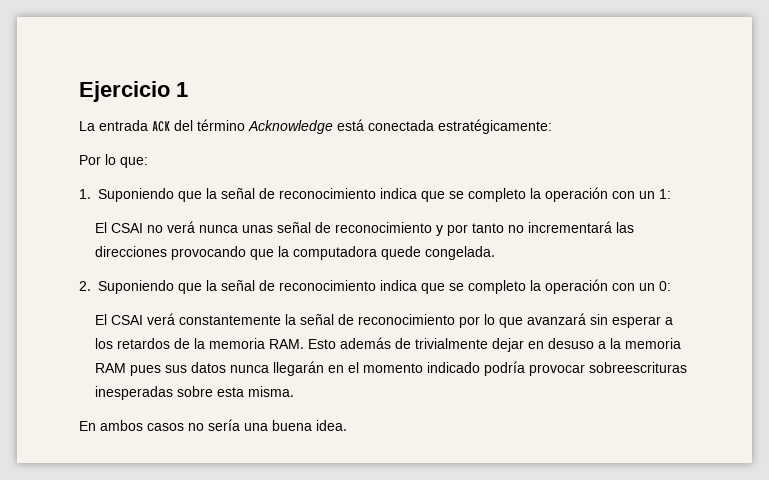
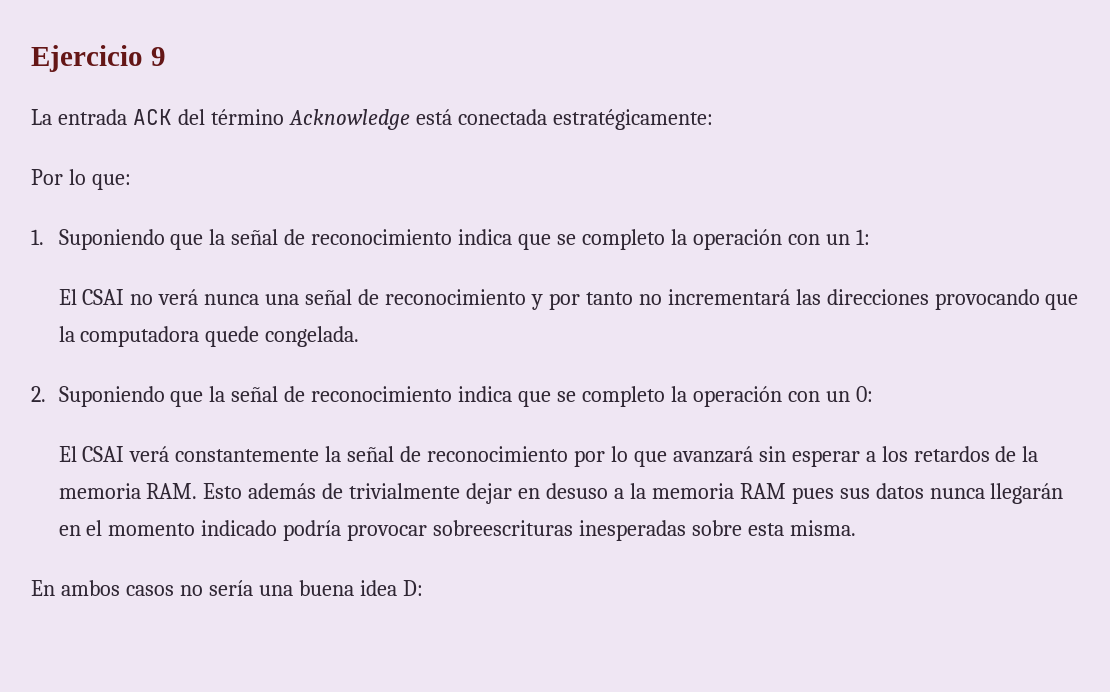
- Ejercicio 1
+ Ejercicio 9
- El CSAI no verá nunca unas señal de reconocimiento y por tanto no incrementará las direcciones provocando que la computadora quede congelada.
+ El CSAI no verá nunca una señal de reconocimiento y por tanto no incrementará las direcciones provocando que la computadora quede congelada.
- En ambos casos no sería una buena idea.
+ En ambos casos no sería una buena idea D:

